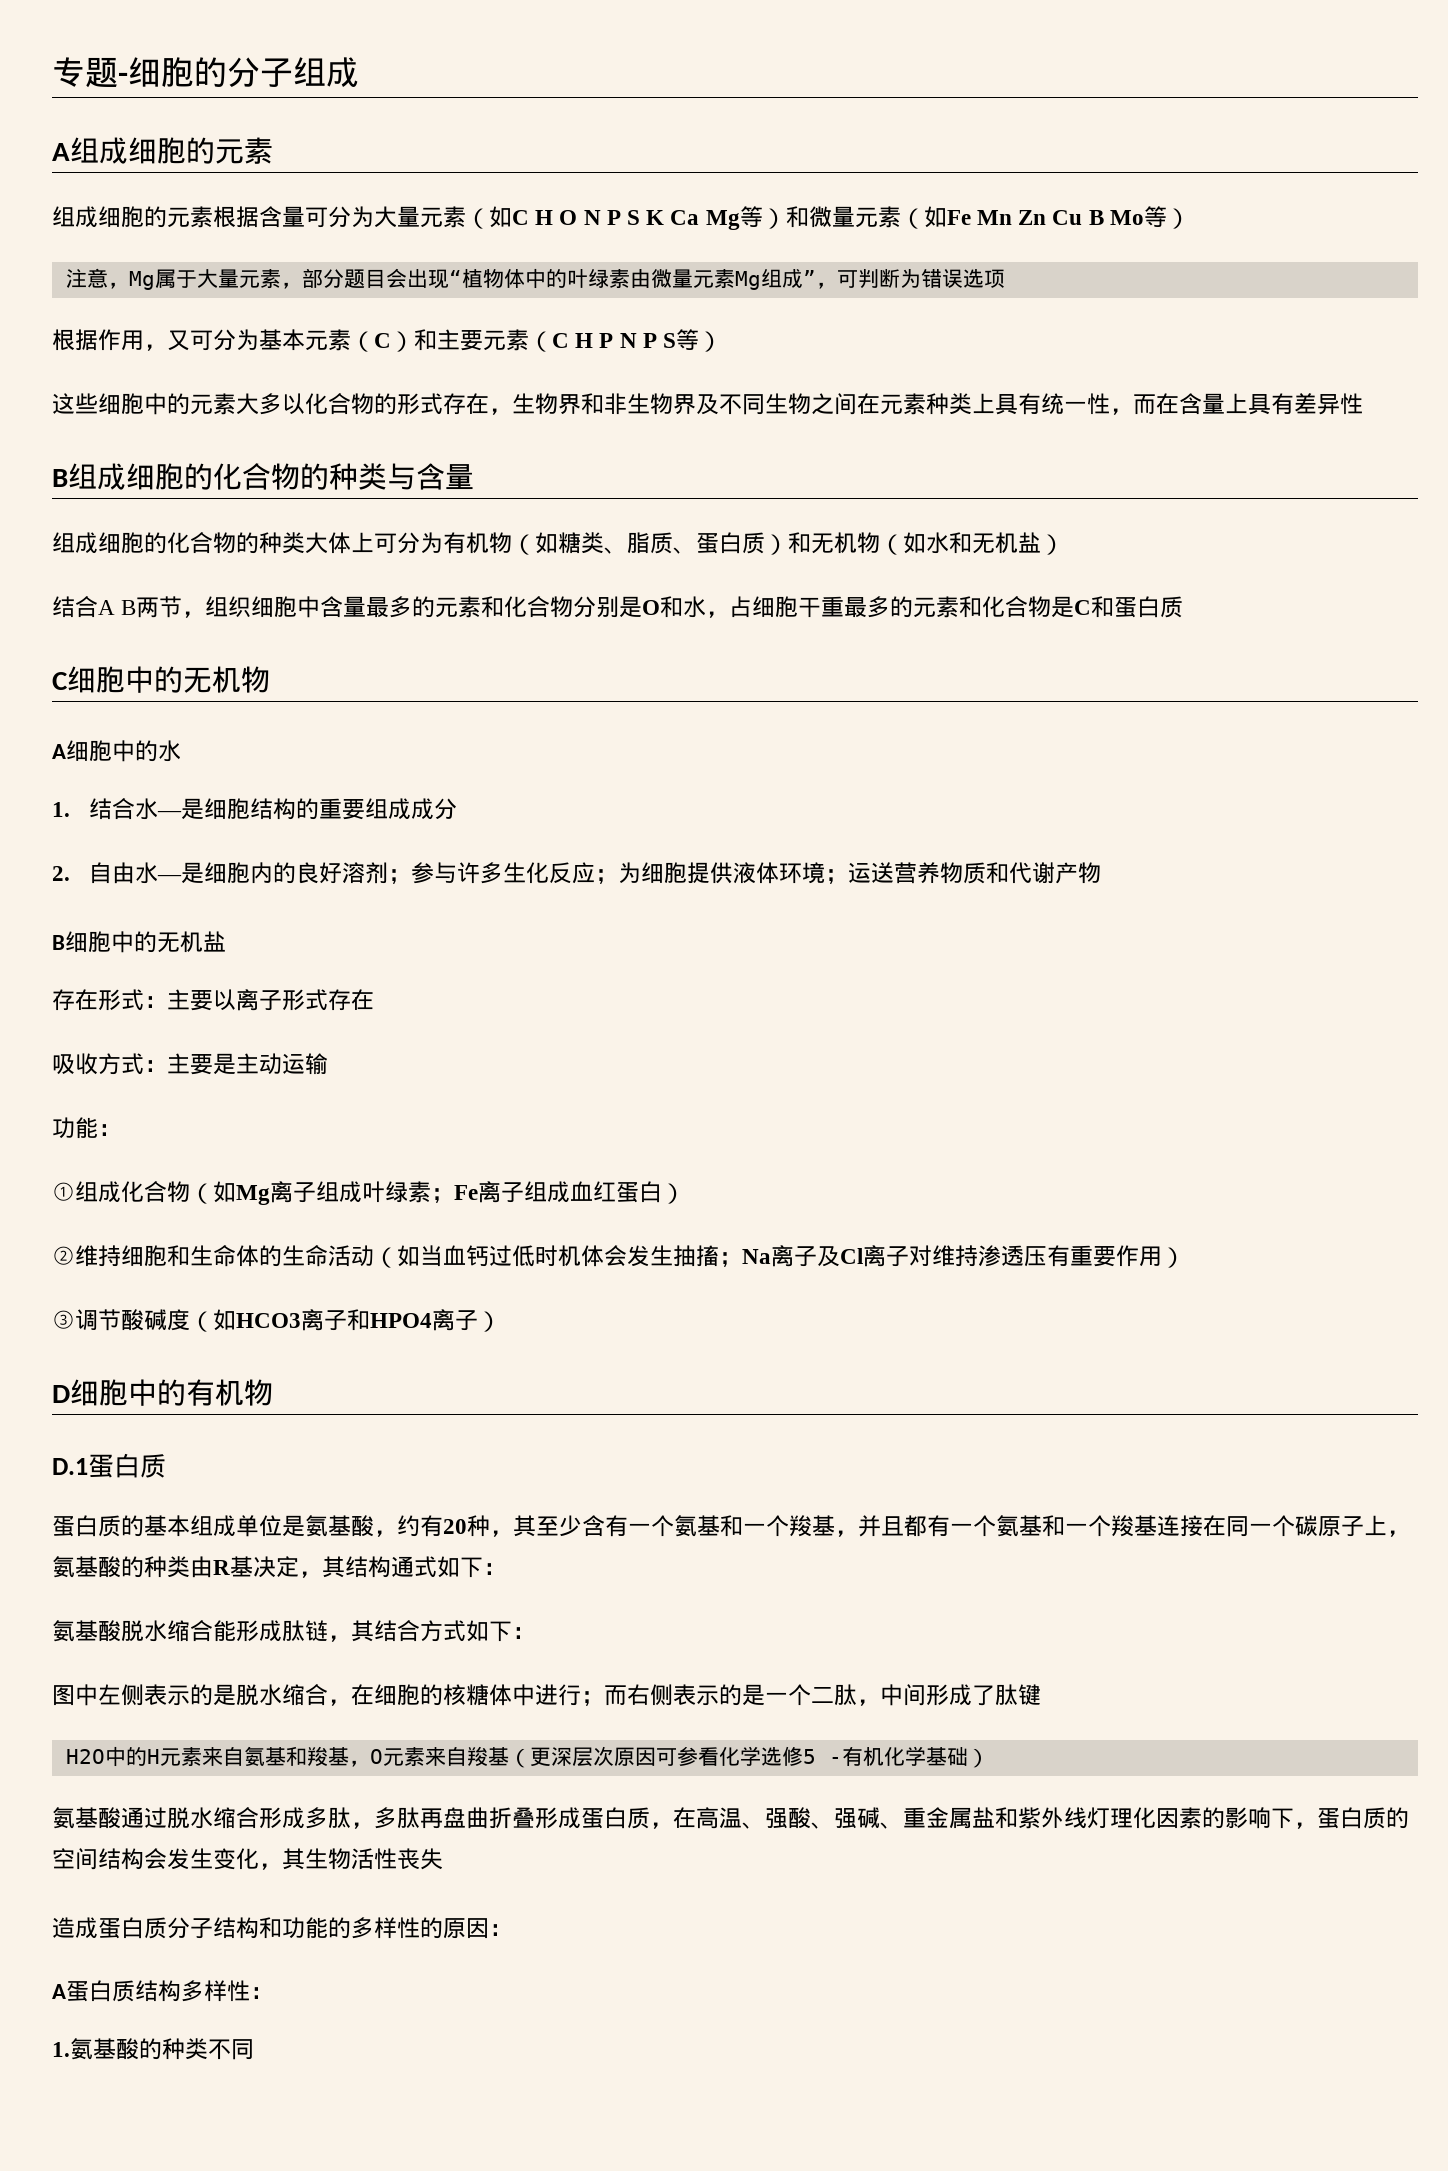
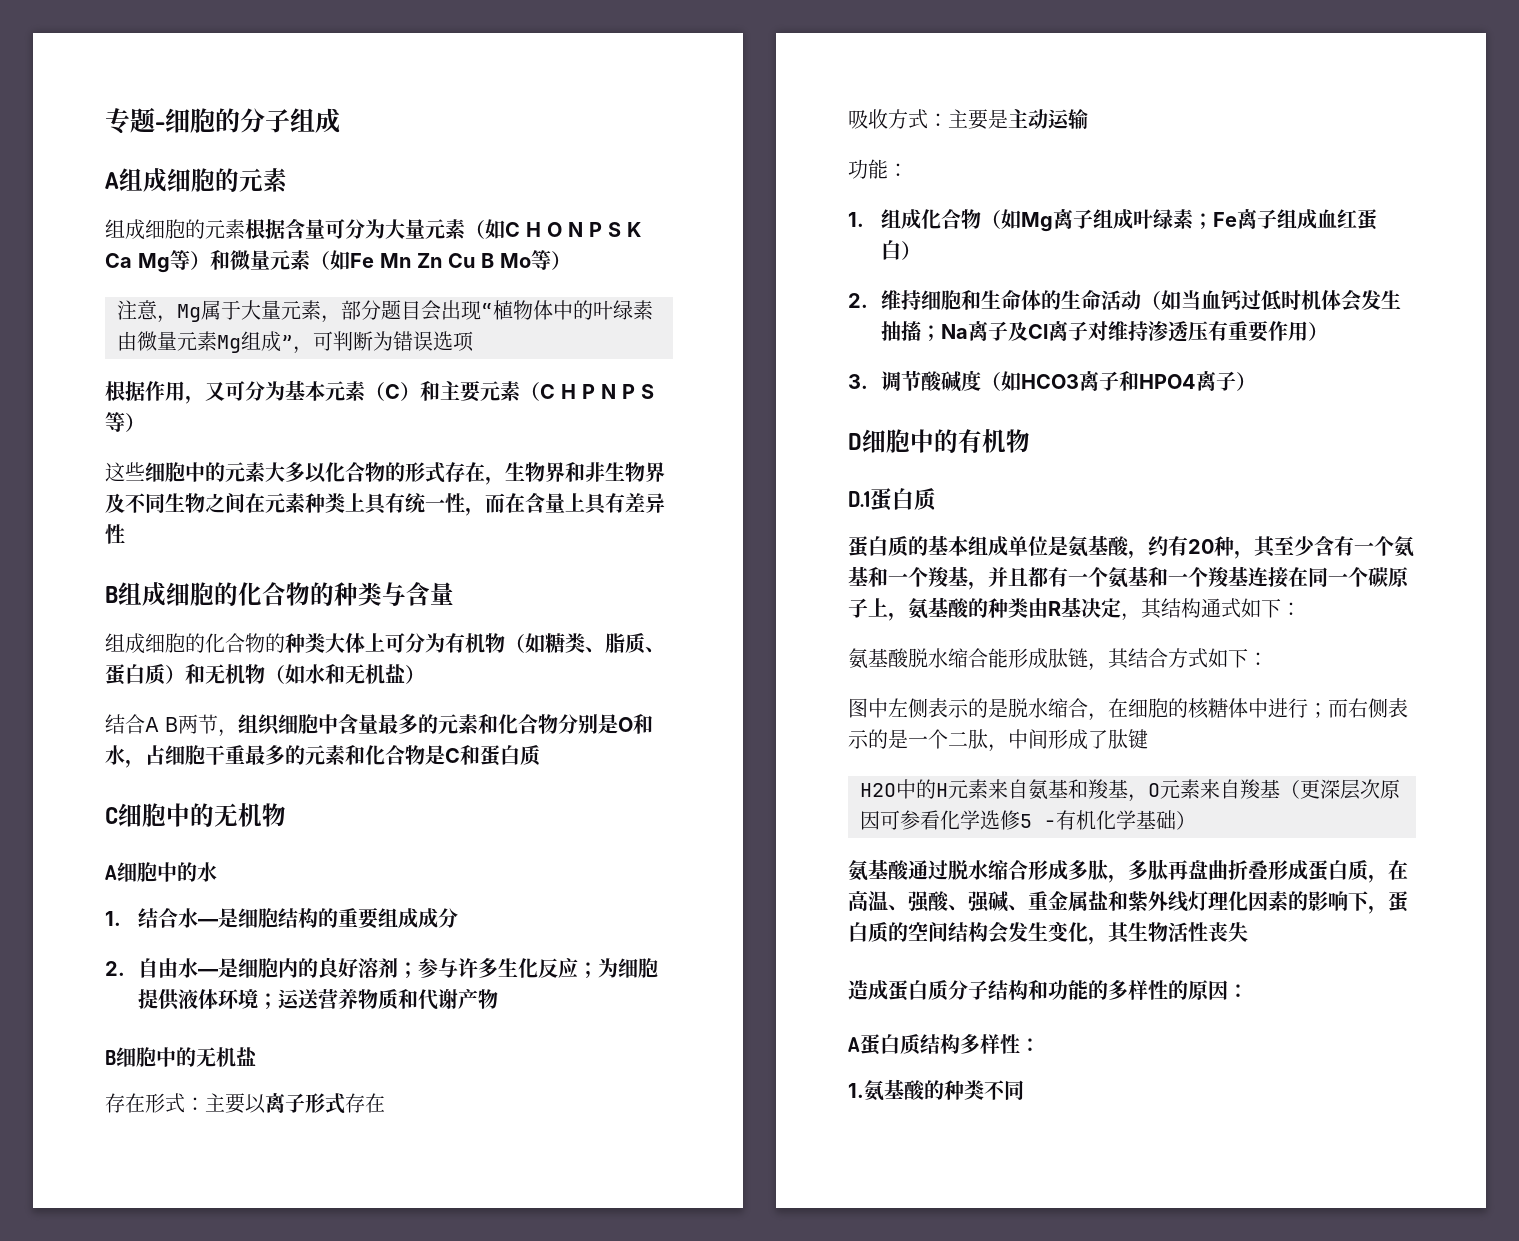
- ①组成化合物（如Mg离子组成叶绿素；Fe离子组成血红蛋白）
+ 1.组成化合物（如Mg离子组成叶绿素；Fe离子组成血红蛋白）
- ②维持细胞和生命体的生命活动（如当血钙过低时机体会发生抽搐；Na离子及Cl离子对维持渗透压有重要作用）
+ 2.维持细胞和生命体的生命活动（如当血钙过低时机体会发生抽搐；Na离子及Cl离子对维持渗透压有重要作用）
- ③调节酸碱度（如HCO3离子和HPO4离子）
+ 3.调节酸碱度（如HCO3离子和HPO4离子）

